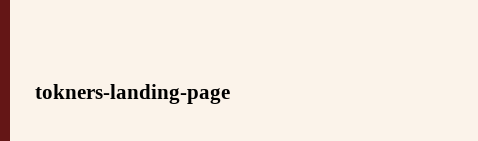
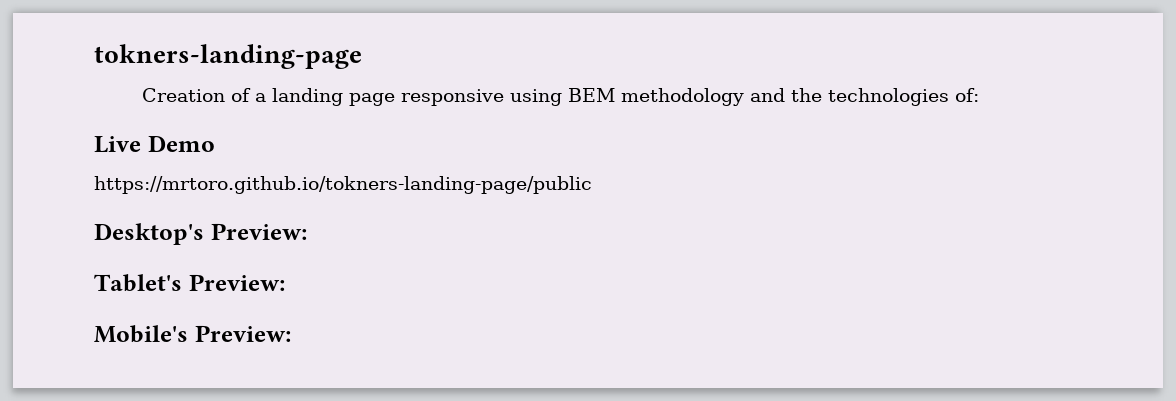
+ Creation of a landing page responsive using BEM methodology and the technologies of:
+ Live Demo
+ https://mrtoro.github.io/tokners-landing-page/public
+ Desktop's Preview:
+ Tablet's Preview:
+ Mobile's Preview:

